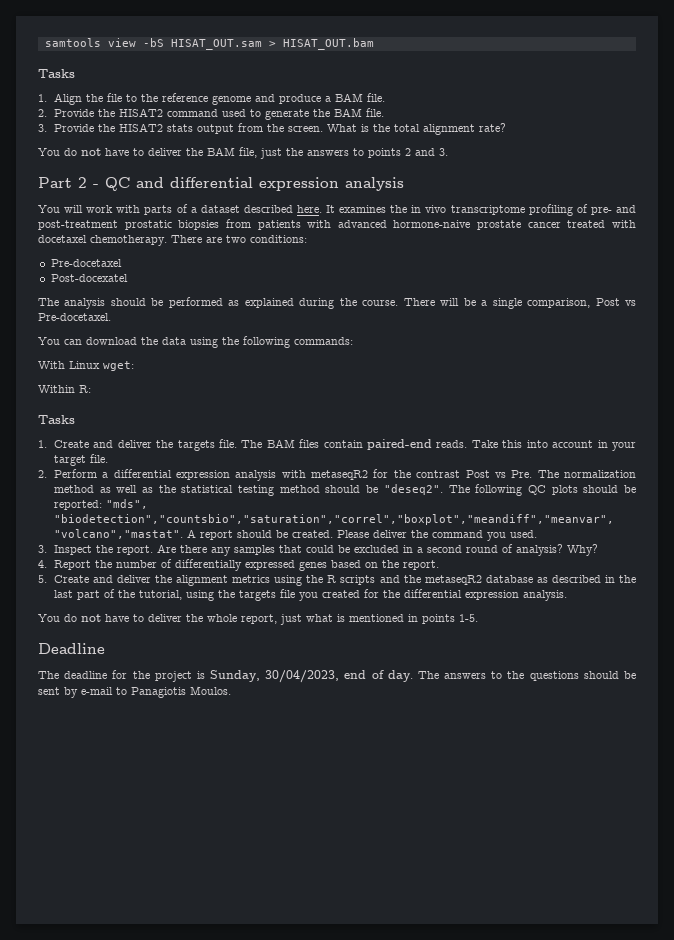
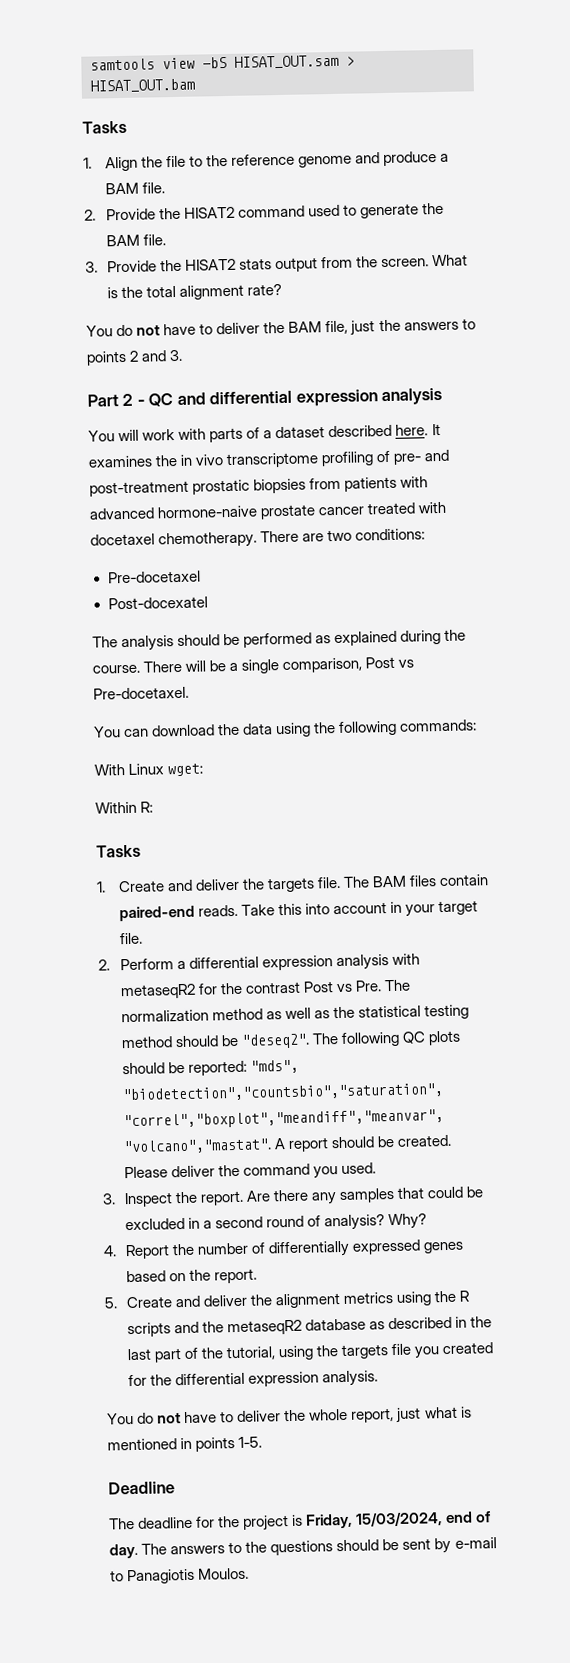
- The deadline for the project is Sunday, 30/04/2023, end of day.
+ The deadline for the project is Friday, 15/03/2024, end of day.

